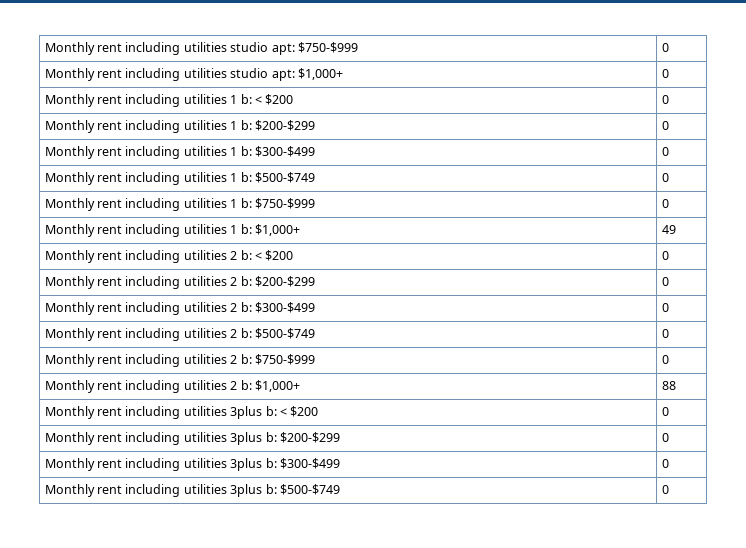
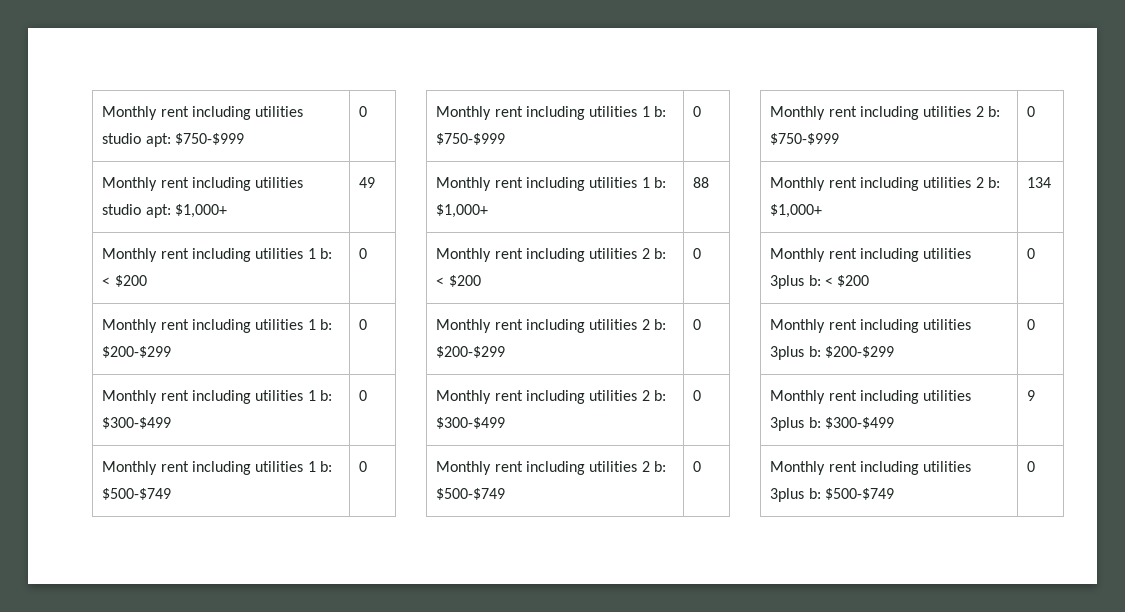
- Monthly rent including utilities studio apt: $1,000+ | 0
+ Monthly rent including utilities studio apt: $1,000+ | 49
- Monthly rent including utilities 1 b: $1,000+ | 49
+ Monthly rent including utilities 1 b: $1,000+ | 88
- Monthly rent including utilities 2 b: $1,000+ | 88
+ Monthly rent including utilities 2 b: $1,000+ | 134
- Monthly rent including utilities 3plus b: $300-$499 | 0
+ Monthly rent including utilities 3plus b: $300-$499 | 9

